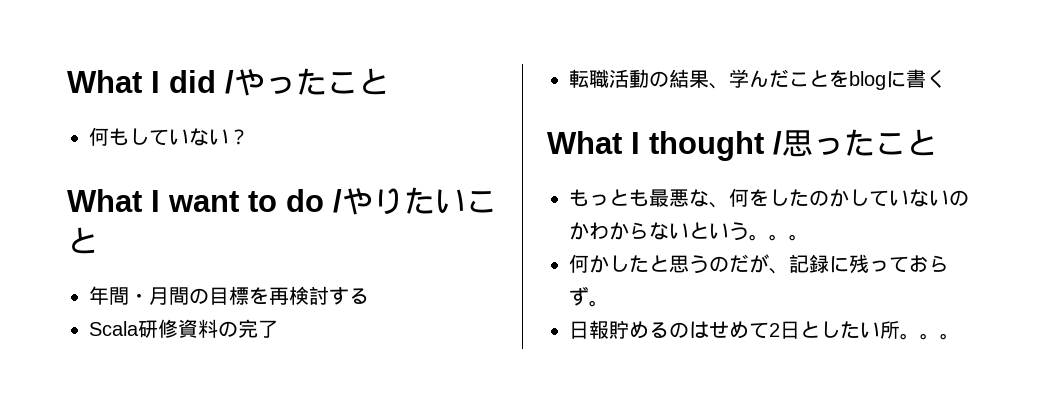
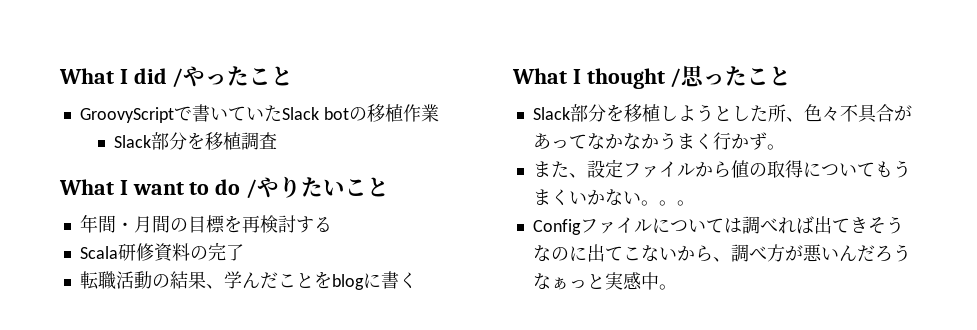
- 何もしていない？
+ GroovyScriptで書いていたSlack botの移植作業
+ Slack部分を移植調査
- もっとも最悪な、何をしたのかしていないのかわからないという。。。
- 何かしたと思うのだが、記録に残っておらず。
- 日報貯めるのはせめて2日としたい所。。。
+ Slack部分を移植しようとした所、色々不具合があってなかなかうまく行かず。
+ また、設定ファイルから値の取得についてもうまくいかない。。。
+ Configファイルについては調べれば出てきそうなのに出てこないから、調べ方が悪いんだろうなぁっと実感中。

